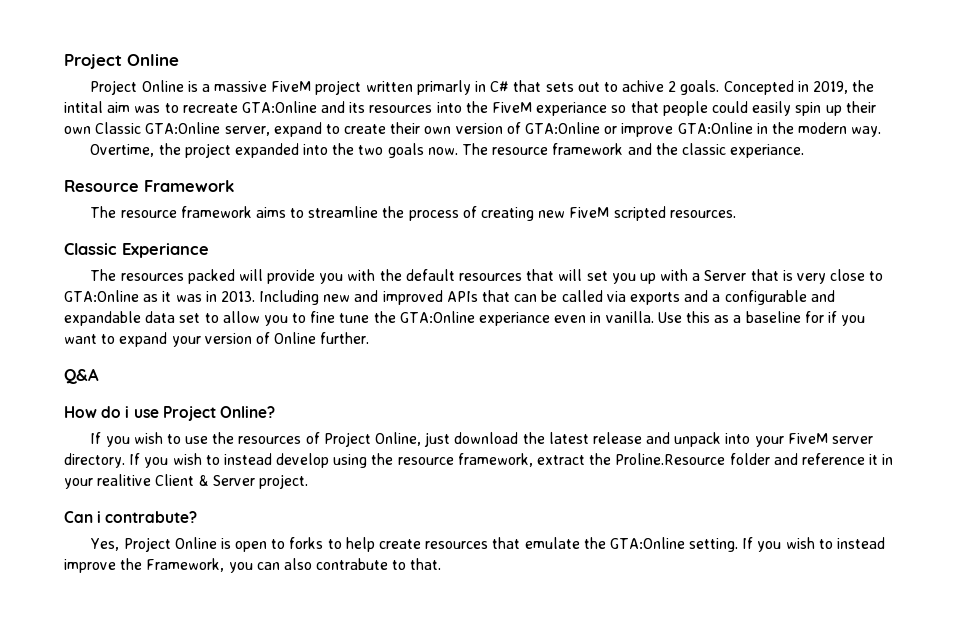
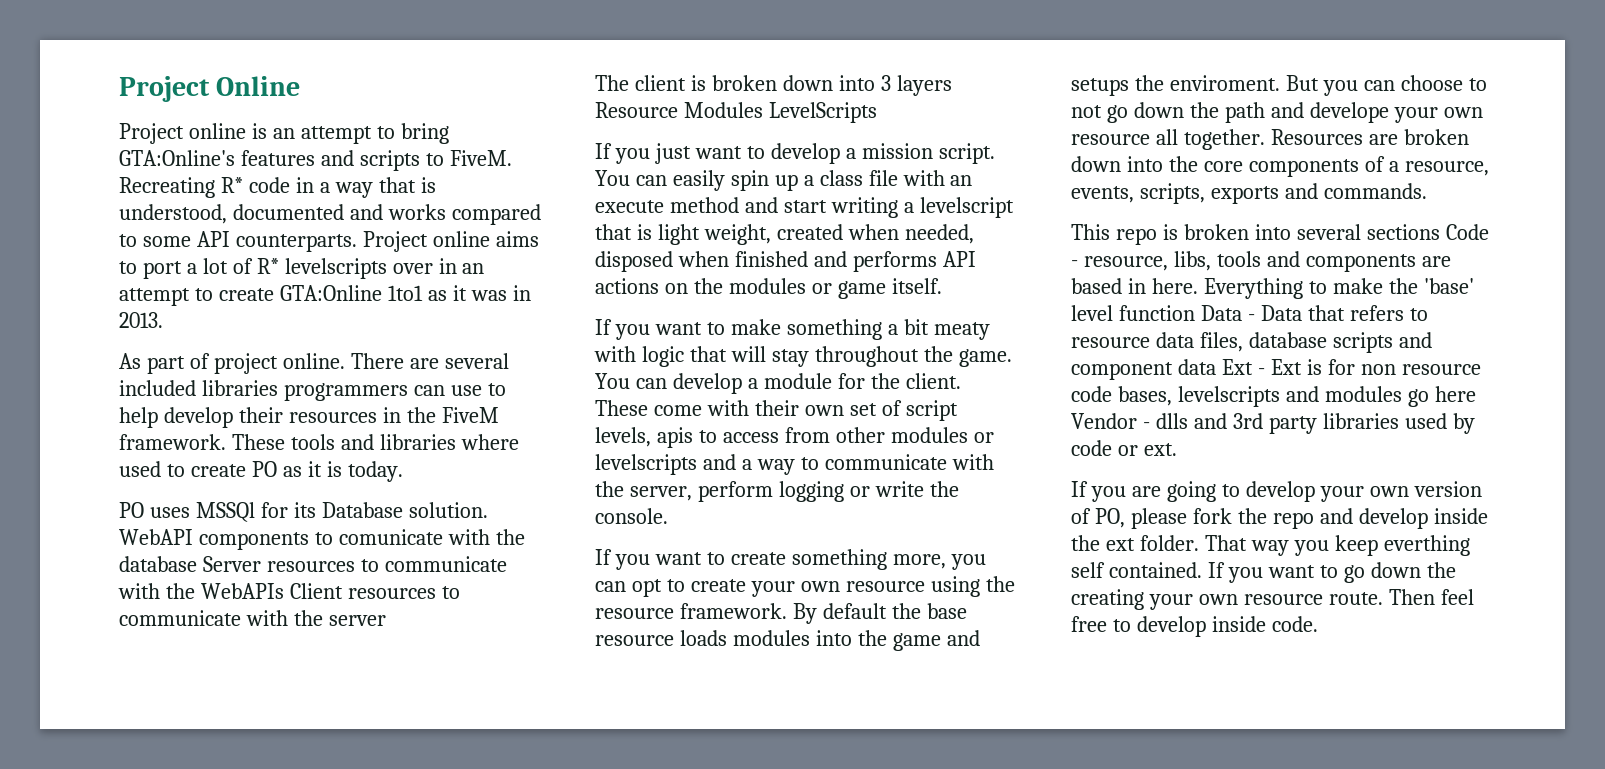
- Project Online is a massive FiveM project written primarly in C# that sets out to achive 2 goals. Concepted in 2019, the intital aim was to recreate GTA:Online and its resources into the FiveM experiance so that people could easily spin up their own Classic GTA:Online server, expand to create their own version of GTA:Online or improve GTA:Online in the modern way.
- Overtime, the project expanded into the two goals now. The resource framework and the classic experiance.
- Resource Framework
- The resource framework aims to streamline the process of creating new FiveM scripted resources.
- Classic Experiance
- The resources packed will provide you with the default resources that will set you up with a Server that is very close to GTA:Online as it was in 2013. Including new and improved APIs that can be called via exports and a configurable and expandable data set to allow you to fine tune the GTA:Online experiance even in vanilla. Use this as a baseline for if you want to expand your version of Online further.
- Q&A
- How do i use Project Online?
- If you wish to use the resources of Project Online, just download the latest release and unpack into your FiveM server directory. If you wish to instead develop using the resource framework, extract the Proline.Resource folder and reference it in your realitive Client & Server project.
- Can i contrabute?
- Yes, Project Online is open to forks to help create resources that emulate the GTA:Online setting. If you wish to instead improve the Framework, you can also contrabute to that.
+ Project online is an attempt to bring GTA:Online's features and scripts to FiveM. Recreating R* code in a way that is understood, documented and works compared to some API counterparts. Project online aims to port a lot of R* levelscripts over in an attempt to create GTA:Online 1to1 as it was in 2013.
+ As part of project online. There are several included libraries programmers can use to help develop their resources in the FiveM framework. These tools and libraries where used to create PO as it is today.
+ PO uses MSSQl for its Database solution. WebAPI components to comunicate with the database Server resources to communicate with the WebAPIs Client resources to communicate with the server
+ The client is broken down into 3 layers Resource Modules LevelScripts
+ If you just want to develop a mission script. You can easily spin up a class file with an execute method and start writing a levelscript that is light weight, created when needed, disposed when finished and performs API actions on the modules or game itself.
+ If you want to make something a bit meaty with logic that will stay throughout the game. You can develop a module for the client. These come with their own set of script levels, apis to access from other modules or levelscripts and a way to communicate with the server, perform logging or write the console.
+ If you want to create something more, you can opt to create your own resource using the resource framework. By default the base resource loads modules into the game and setups the enviroment. But you can choose to not go down the path and develope your own resource all together. Resources are broken down into the core components of a resource, events, scripts, exports and commands.
+ This repo is broken into several sections Code - resource, libs, tools and components are based in here. Everything to make the 'base' level function Data - Data that refers to resource data files, database scripts and component data Ext - Ext is for non resource code bases, levelscripts and modules go here Vendor - dlls and 3rd party libraries used by code or ext.
+ If you are going to develop your own version of PO, please fork the repo and develop inside the ext folder. That way you keep everthing self contained. If you want to go down the creating your own resource route. Then feel free to develop inside code.

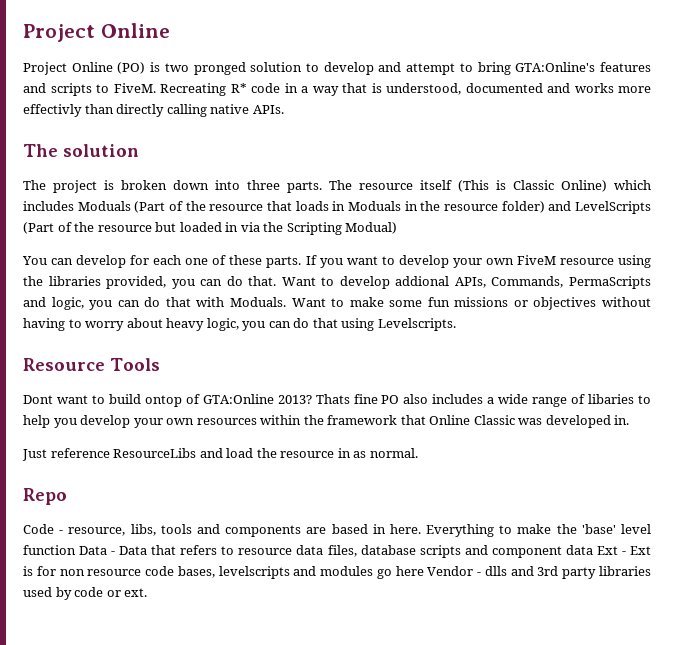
- Project online is an attempt to bring GTA:Online's features and scripts to FiveM.
+ Project Online (PO) is two pronged solution to develop and attempt to bring GTA:Online's features and scripts to FiveM.
- Recreating R* code in a way that is understood, documented and works compared to some API counterparts. Project online aims to port a lot of R* levelscripts over in an attempt to create GTA:Online 1to1 as it was in 2013.
- As part of project online. There are several included libraries programmers can use to help develop their resources in the FiveM framework. These tools and libraries where used to create PO as it is today.
- PO uses MSSQl for its Database solution. WebAPI components to comunicate with the database Server resources to communicate with the WebAPIs Client resources to communicate with the server
- The client is broken down into 3 layers Resource Modules LevelScripts
- If you just want to develop a mission script. You can easily spin up a class file with an execute method and start writing a levelscript that is light weight, created when needed, disposed when finished and performs API actions on the modules or game itself.
- If you want to make something a bit meaty with logic that will stay throughout the game. You can develop a module for the client. These come with their own set of script levels, apis to access from other modules or levelscripts and a way to communicate with the server, perform logging or write the console.
- If you want to create something more, you can opt to create your own resource using the resource framework. By default the base resource loads modules into the game and setups the enviroment. But you can choose to not go down the path and develope your own resource all together. Resources are broken down into the core components of a resource, events, scripts, exports and commands.
- This repo is broken into several sections Code - resource, libs, tools and components are based in here.
+ Recreating R* code in a way that is understood, documented and works more effectivly than directly calling native APIs.
+ The solution
+ The project is broken down into three parts. The resource itself (This is Classic Online) which includes Moduals (Part of the resource that loads in Moduals in the resource folder) and LevelScripts (Part of the resource but loaded in via the Scripting Modual)
+ You can develop for each one of these parts. If you want to develop your own FiveM resource using the libraries provided, you can do that. Want to develop addional APIs, Commands, PermaScripts and logic, you can do that with Moduals. Want to make some fun missions or objectives without having to worry about heavy logic, you can do that using Levelscripts.
+ Resource Tools
+ Dont want to build ontop of GTA:Online 2013? Thats fine PO also includes a wide range of libaries to help you develop your own resources within the framework that Online Classic was developed in.
+ Just reference ResourceLibs and load the resource in as normal.
+ Repo
+ Code - resource, libs, tools and components are based in here.
- If you are going to develop your own version of PO, please fork the repo and develop inside the ext folder. That way you keep everthing self contained. If you want to go down the creating your own resource route. Then feel free to develop inside code.

